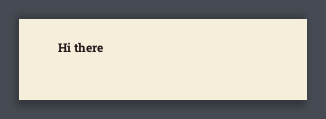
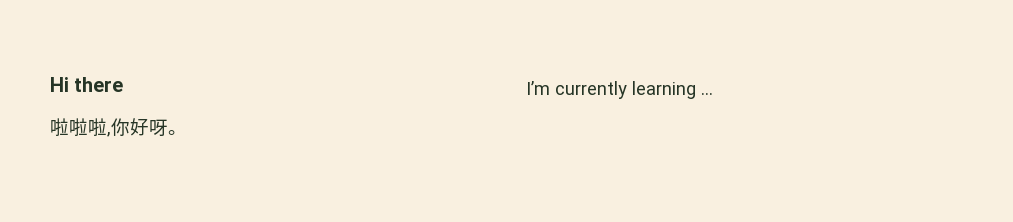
+ 啦啦啦,你好呀。
+ I’m currently learning ...

